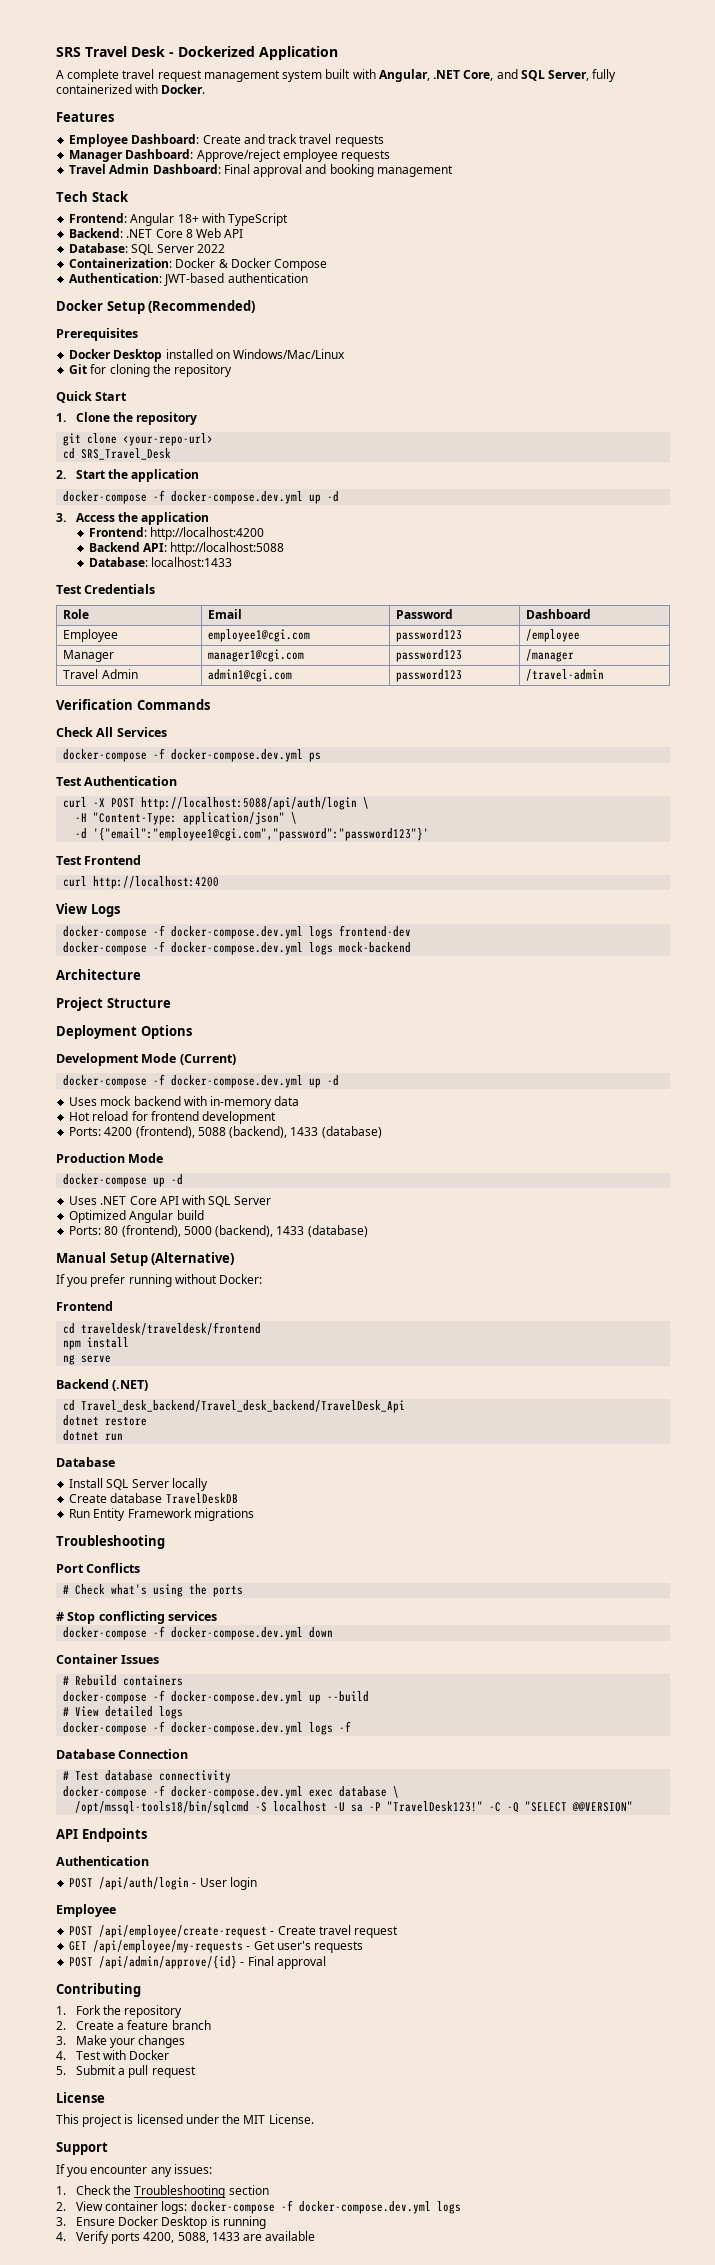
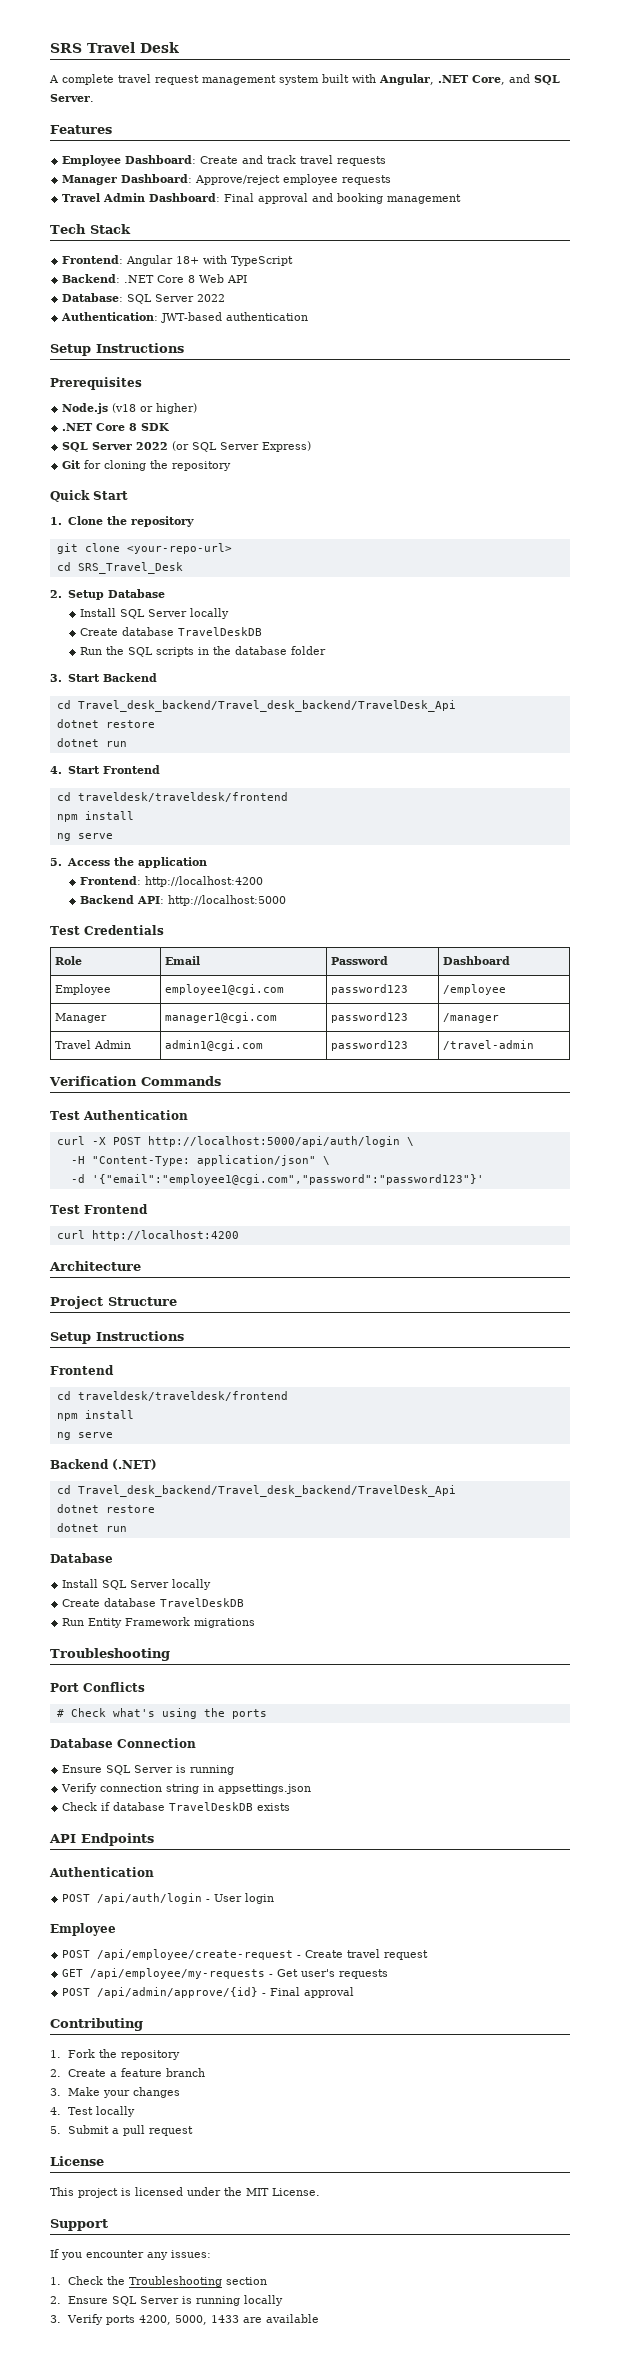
- SRS Travel Desk - Dockerized Application
+ SRS Travel Desk
- A complete travel request management system built with Angular, .NET Core, and SQL Server, fully containerized with Docker.
+ A complete travel request management system built with Angular, .NET Core, and SQL Server.
- Containerization: Docker & Docker Compose
  Authentication: JWT-based authentication
- Docker Setup (Recommended)
+ Setup Instructions
  Prerequisites
- Docker Desktop installed on Windows/Mac/Linux
+ Node.js (v18 or higher)
+ .NET Core 8 SDK
+ SQL Server 2022 (or SQL Server Express)
- 2. Start the application
- docker-compose -f docker-compose.dev.yml up -d
- 3. Access the application
+ 2. Setup Database
+ Install SQL Server locally
+ Create database TravelDeskDB
+ Run the SQL scripts in the database folder
+ 3. Start Backend
+ cd Travel_desk_backend/Travel_desk_backend/TravelDesk_Api
+ dotnet restore
+ dotnet run
+ 4. Start Frontend
+ cd traveldesk/traveldesk/frontend
+ npm install
+ ng serve
+ 5. Access the application
- Backend API: http://localhost:5088
- Database: localhost:1433
+ Backend API: http://localhost:5000
- Check All Services
- docker-compose -f docker-compose.dev.yml ps
- curl -X POST http://localhost:5088/api/auth/login \
+ curl -X POST http://localhost:5000/api/auth/login \
- View Logs
- docker-compose -f docker-compose.dev.yml logs frontend-dev
- docker-compose -f docker-compose.dev.yml logs mock-backend
  Architecture
  Project Structure
- Deployment Options
- Development Mode (Current)
- docker-compose -f docker-compose.dev.yml up -d
- Uses mock backend with in-memory data
- Hot reload for frontend development
- Ports: 4200 (frontend), 5088 (backend), 1433 (database)
- Production Mode
- docker-compose up -d
- Uses .NET Core API with SQL Server
- Optimized Angular build
- Ports: 80 (frontend), 5000 (backend), 1433 (database)
- Manual Setup (Alternative)
- If you prefer running without Docker:
+ Setup Instructions
- # Stop conflicting services
- docker-compose -f docker-compose.dev.yml down
- Container Issues
- # Rebuild containers
- docker-compose -f docker-compose.dev.yml up --build
- # View detailed logs
- docker-compose -f docker-compose.dev.yml logs -f
  Database Connection
- # Test database connectivity
- docker-compose -f docker-compose.dev.yml exec database \
- /opt/mssql-tools18/bin/sqlcmd -S localhost -U sa -P "TravelDesk123!" -C -Q "SELECT @@VERSION"
+ Ensure SQL Server is running
+ Verify connection string in appsettings.json
+ Check if database TravelDeskDB exists
- 4. Test with Docker
+ 4. Test locally
- 2. View container logs: docker-compose -f docker-compose.dev.yml logs
- 3. Ensure Docker Desktop is running
- 4. Verify ports 4200, 5088, 1433 are available
+ 2. Ensure SQL Server is running locally
+ 3. Verify ports 4200, 5000, 1433 are available

